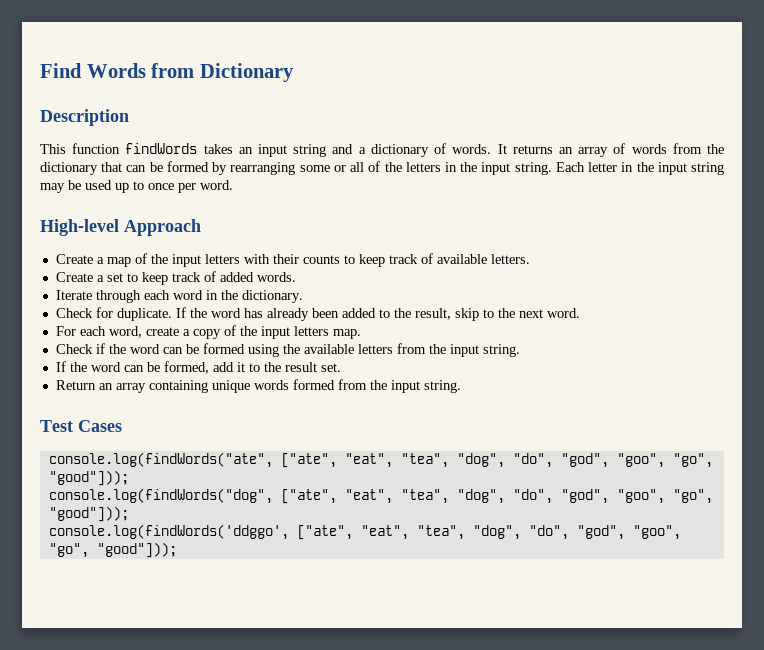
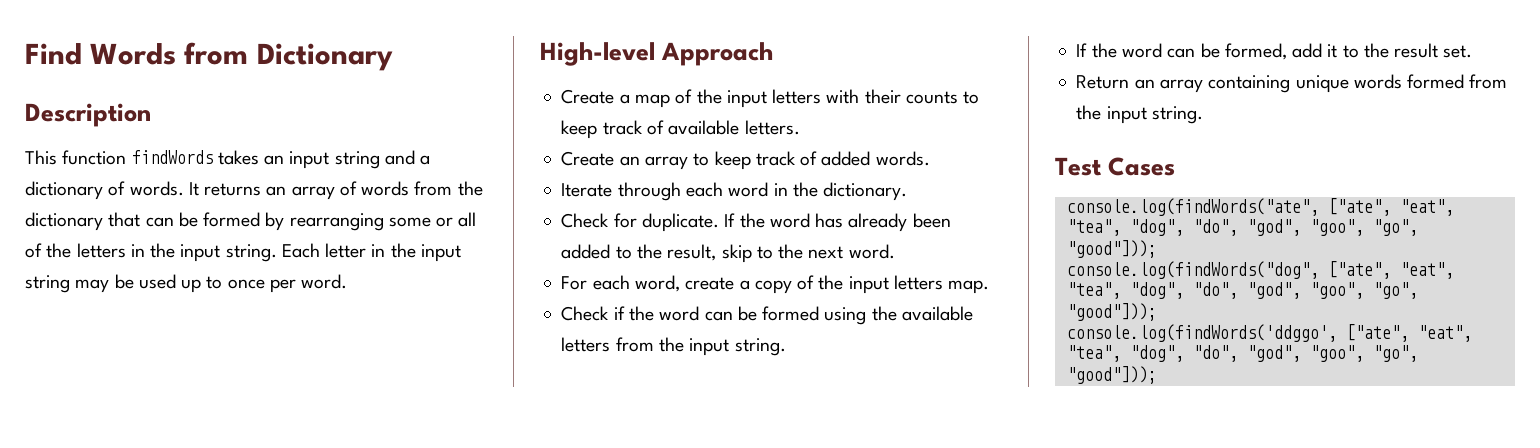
- Create a set to keep track of added words.
+ Create an array to keep track of added words.

